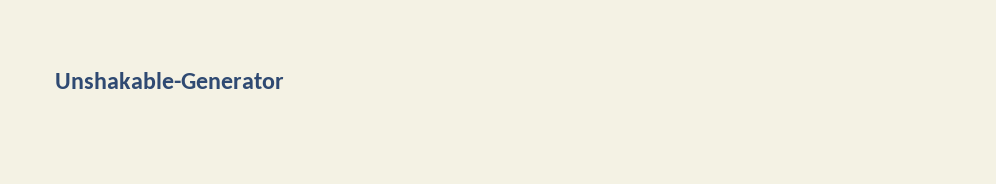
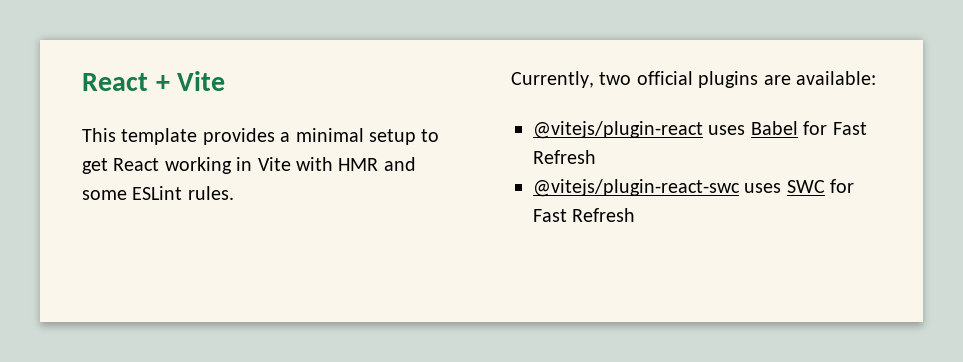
- Unshakable-Generator
+ React + Vite
+ This template provides a minimal setup to get React working in Vite with HMR and some ESLint rules.
+ Currently, two official plugins are available:
+ @vitejs/plugin-react uses Babel for Fast Refresh
+ @vitejs/plugin-react-swc uses SWC for Fast Refresh

